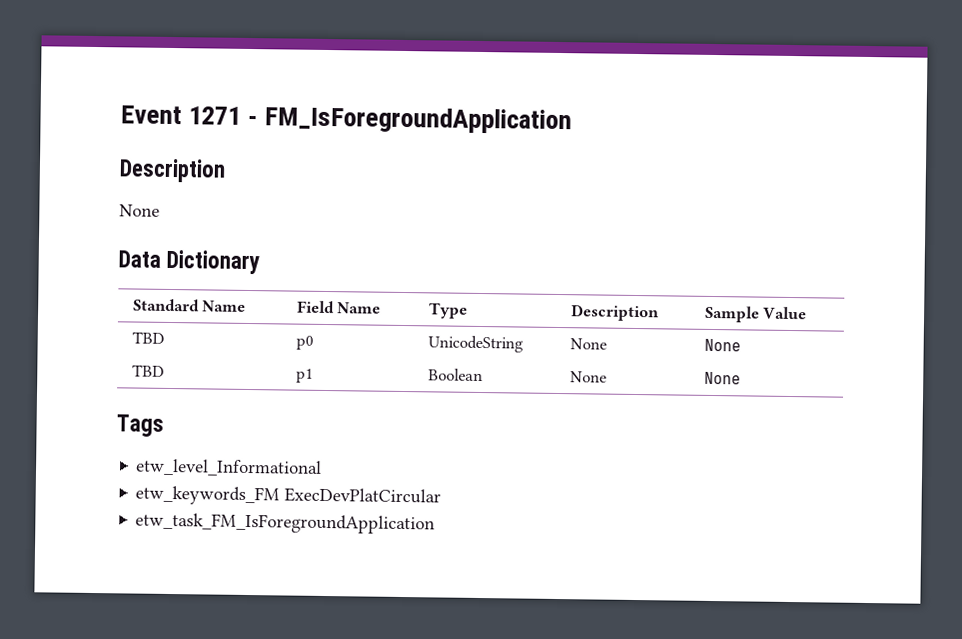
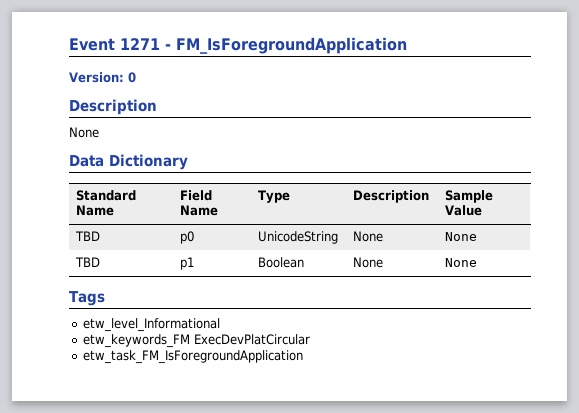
+ Version: 0

